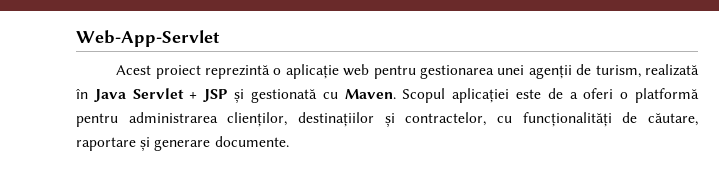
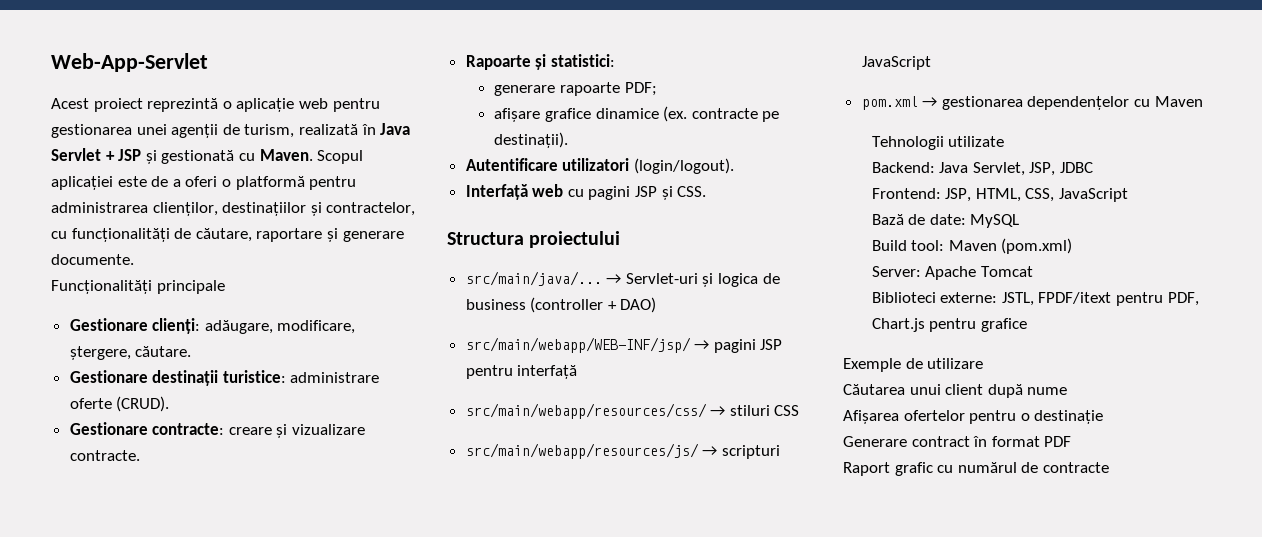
+ Funcționalități principale
+ Gestionare clienți: adăugare, modificare, ștergere, căutare.
+ Gestionare destinații turistice: administrare oferte (CRUD).
+ Gestionare contracte: creare și vizualizare contracte.
+ Rapoarte și statistici:
+ generare rapoarte PDF;
+ afișare grafice dinamice (ex. contracte pe destinații).
+ Autentificare utilizatori (login/logout).
+ Interfață web cu pagini JSP și CSS.
+ Structura proiectului
+ src/main/java/... → Servlet-uri și logica de business (controller + DAO)
+ src/main/webapp/WEB-INF/jsp/ → pagini JSP pentru interfață
+ src/main/webapp/resources/css/ → stiluri CSS
+ src/main/webapp/resources/js/ → scripturi JavaScript
+ pom.xml → gestionarea dependențelor cu Maven
+ Tehnologii utilizate
+ Backend: Java Servlet, JSP, JDBC
+ Frontend: JSP, HTML, CSS, JavaScript
+ Bază de date: MySQL
+ Build tool: Maven (pom.xml)
+ Server: Apache Tomcat
+ Biblioteci externe: JSTL, FPDF/itext pentru PDF, Chart.js pentru grafice
+ Exemple de utilizare
+ Căutarea unui client după nume
+ Afișarea ofertelor pentru o destinație
+ Generare contract în format PDF
+ Raport grafic cu numărul de contracte

